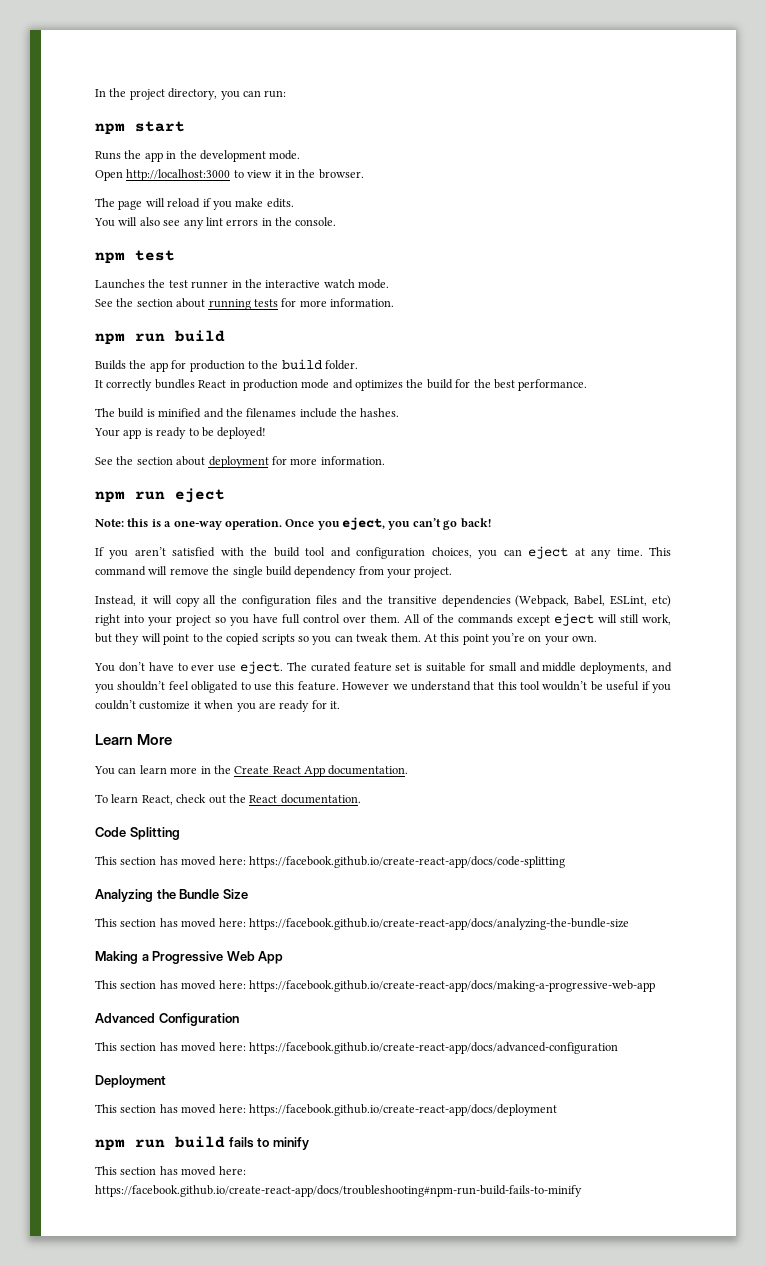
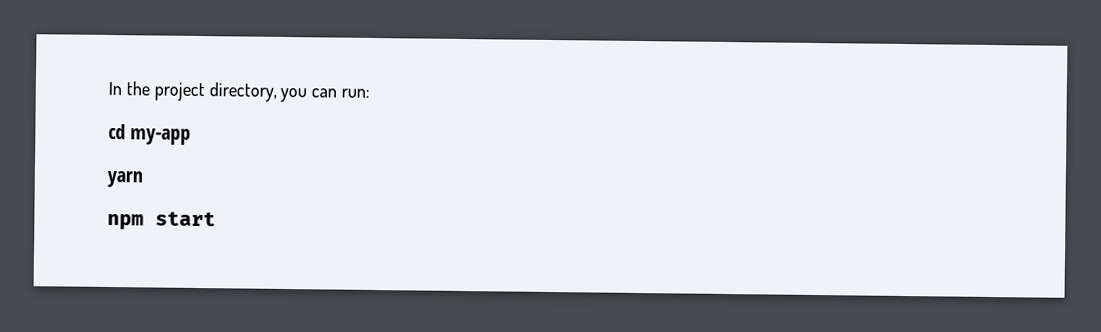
+ cd my-app
+ yarn
- Runs the app in the development mode.
- Open http://localhost:3000 to view it in the browser.
- The page will reload if you make edits.
- You will also see any lint errors in the console.
- npm test
- Launches the test runner in the interactive watch mode.
- See the section about running tests for more information.
- npm run build
- Builds the app for production to the build folder.
- It correctly bundles React in production mode and optimizes the build for the best performance.
- The build is minified and the filenames include the hashes.
- Your app is ready to be deployed!
- See the section about deployment for more information.
- npm run eject
- Note: this is a one-way operation. Once you eject, you can’t go back!
- If you aren’t satisfied with the build tool and configuration choices, you can eject at any time. This command will remove the single build dependency from your project.
- Instead, it will copy all the configuration files and the transitive dependencies (Webpack, Babel, ESLint, etc) right into your project so you have full control over them. All of the commands except eject will still work, but they will point to the copied scripts so you can tweak them. At this point you’re on your own.
- You don’t have to ever use eject. The curated feature set is suitable for small and middle deployments, and you shouldn’t feel obligated to use this feature. However we understand that this tool wouldn’t be useful if you couldn’t customize it when you are ready for it.
- Learn More
- You can learn more in the Create React App documentation.
- To learn React, check out the React documentation.
- Code Splitting
- This section has moved here: https://facebook.github.io/create-react-app/docs/code-splitting
- Analyzing the Bundle Size
- This section has moved here: https://facebook.github.io/create-react-app/docs/analyzing-the-bundle-size
- Making a Progressive Web App
- This section has moved here: https://facebook.github.io/create-react-app/docs/making-a-progressive-web-app
- Advanced Configuration
- This section has moved here: https://facebook.github.io/create-react-app/docs/advanced-configuration
- Deployment
- This section has moved here: https://facebook.github.io/create-react-app/docs/deployment
- npm run build fails to minify
- This section has moved here: https://facebook.github.io/create-react-app/docs/troubleshooting#npm-run-build-fails-to-minify

